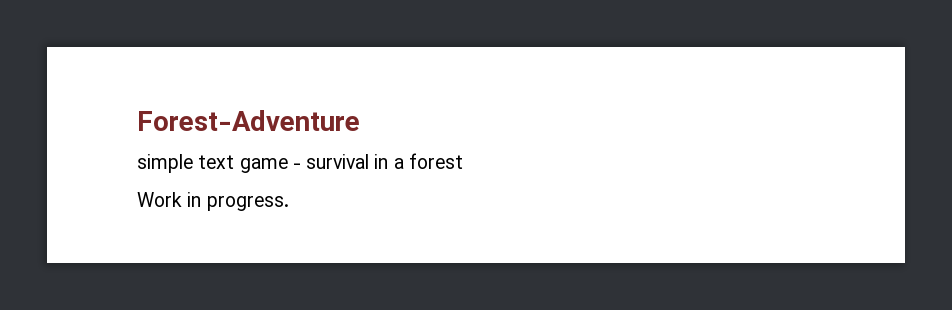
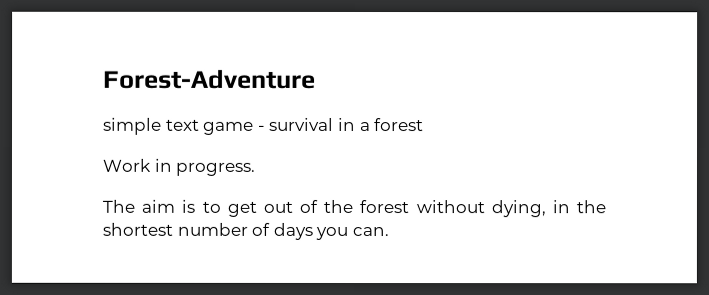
+ The aim is to get out of the forest without dying, in the shortest number of days you can.

